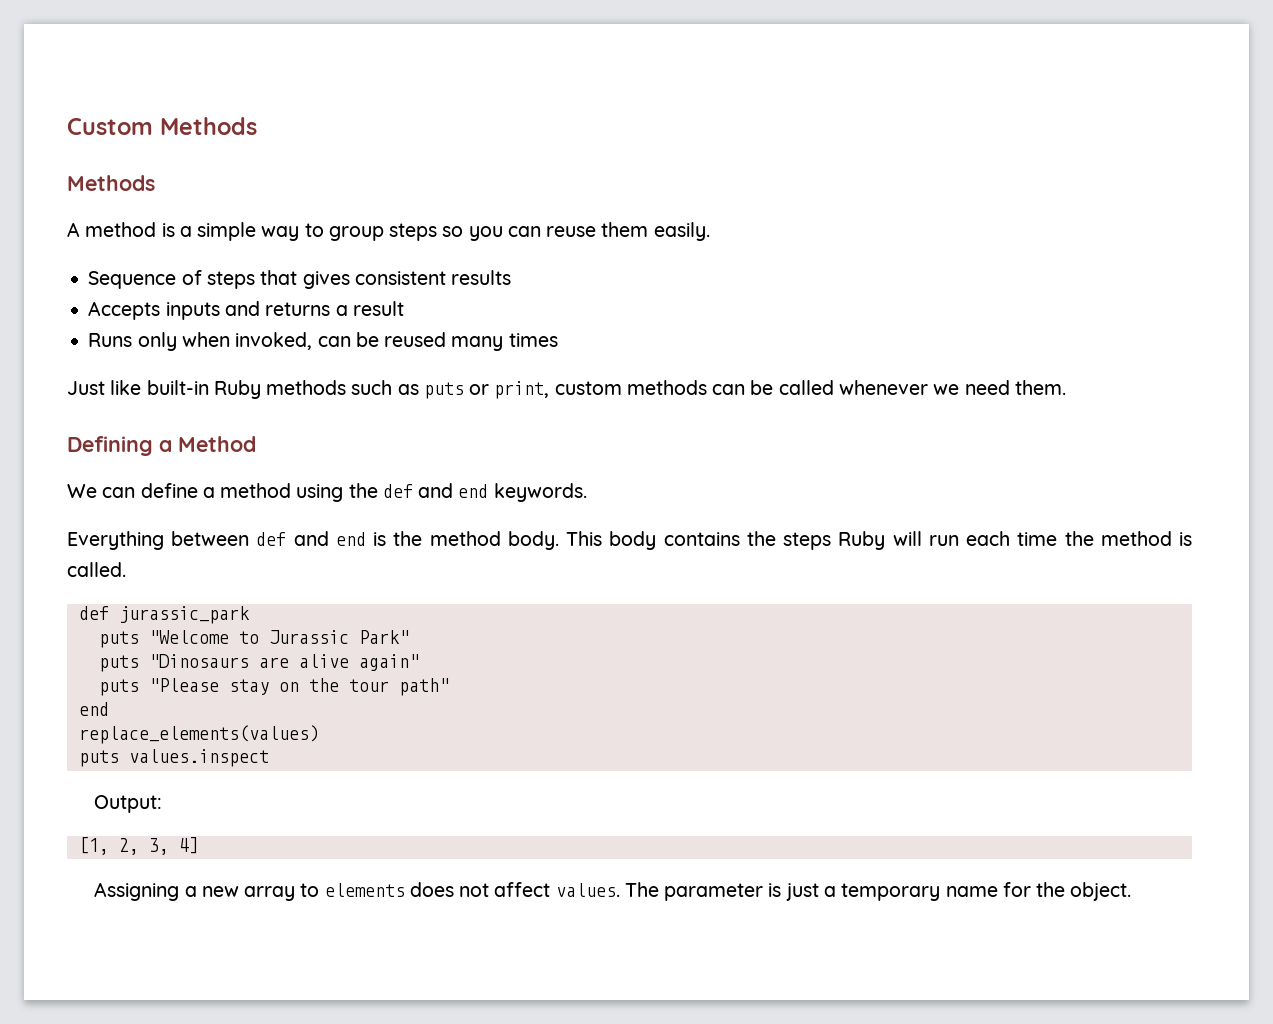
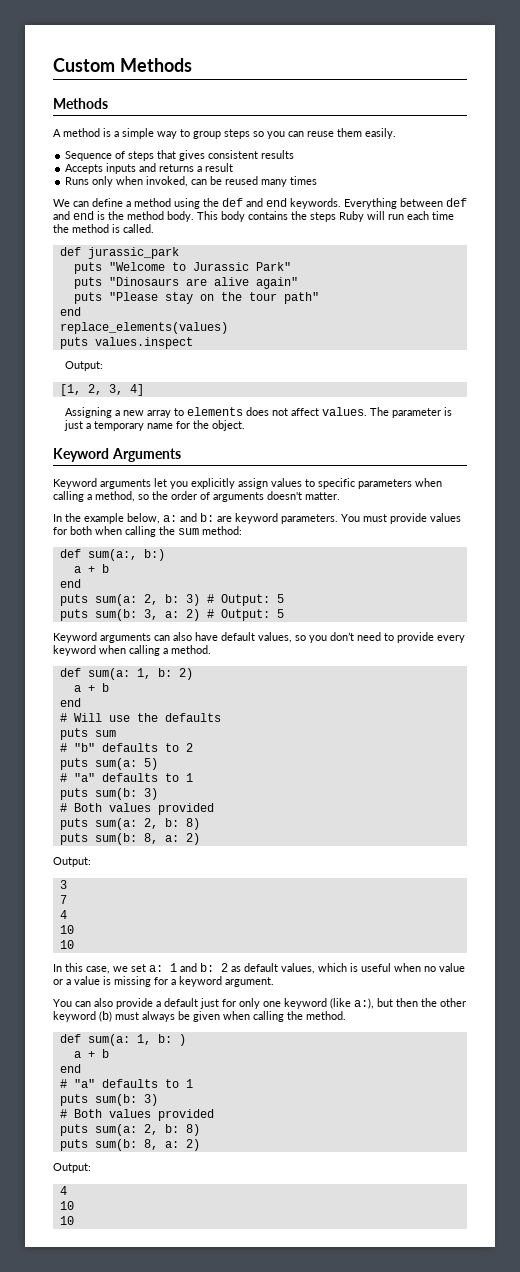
- Just like built-in Ruby methods such as puts or print, custom methods can be called whenever we need them.
- Defining a Method
- We can define a method using the def and end keywords.
- Everything between def and end is the method body.
+ We can define a method using the def and end keywords. Everything between def and end is the method body.
+ Keyword Arguments
+ Keyword arguments let you explicitly assign values to specific parameters when calling a method, so the order of arguments doesn't matter.
+ In the example below, a: and b: are keyword parameters. You must provide values for both when calling the sum method:
+ def sum(a:, b:)
+ a + b
+ end
+ puts sum(a: 2, b: 3) # Output: 5
+ puts sum(b: 3, a: 2) # Output: 5
+ Keyword arguments can also have default values, so you don’t need to provide every keyword when calling a method.
+ def sum(a: 1, b: 2)
+ a + b
+ end
+ # Will use the defaults
+ puts sum
+ # "b" defaults to 2
+ puts sum(a: 5)
+ # "a" defaults to 1
+ puts sum(b: 3)
+ # Both values provided
+ puts sum(a: 2, b: 8)
+ puts sum(b: 8, a: 2)
+ Output:
+ 3
+ 7
+ 4
+ 10
+ 10
+ In this case, we set a: 1 and b: 2 as default values, which is useful when no value or a value is missing for a keyword argument.
+ You can also provide a default just for only one keyword (like a:), but then the other keyword (b) must always be given when calling the method.
+ def sum(a: 1, b: )
+ a + b
+ end
+ # "a" defaults to 1
+ puts sum(b: 3)
+ # Both values provided
+ puts sum(a: 2, b: 8)
+ puts sum(b: 8, a: 2)
+ Output:
+ 4
+ 10
+ 10

